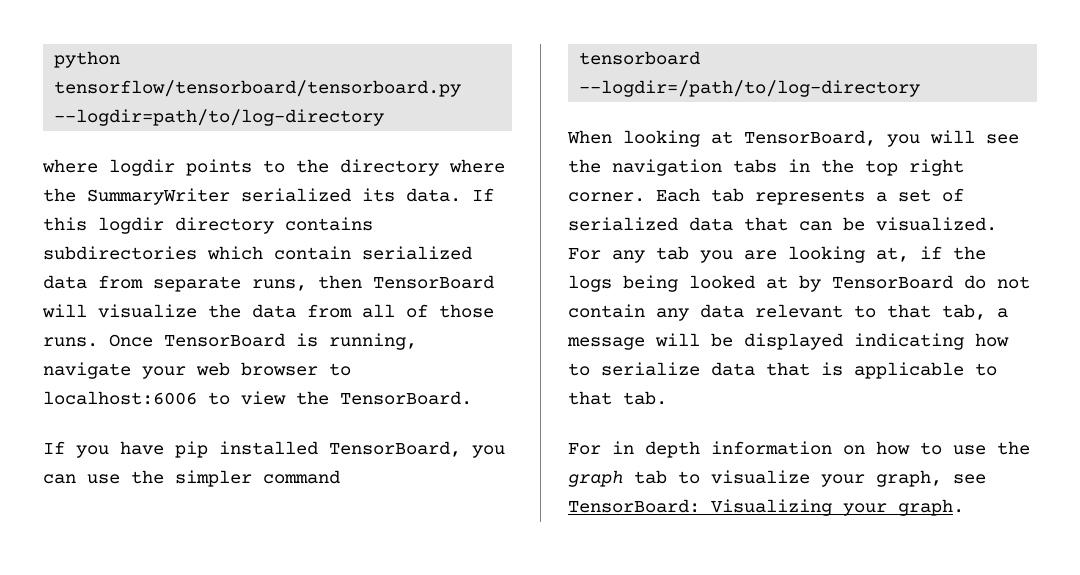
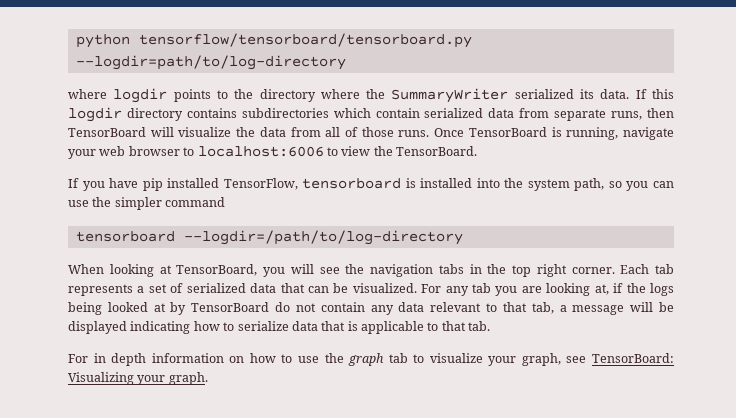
- If you have pip installed TensorBoard, you can use the simpler command
+ If you have pip installed TensorFlow, tensorboard is installed into the system path, so you can use the simpler command

